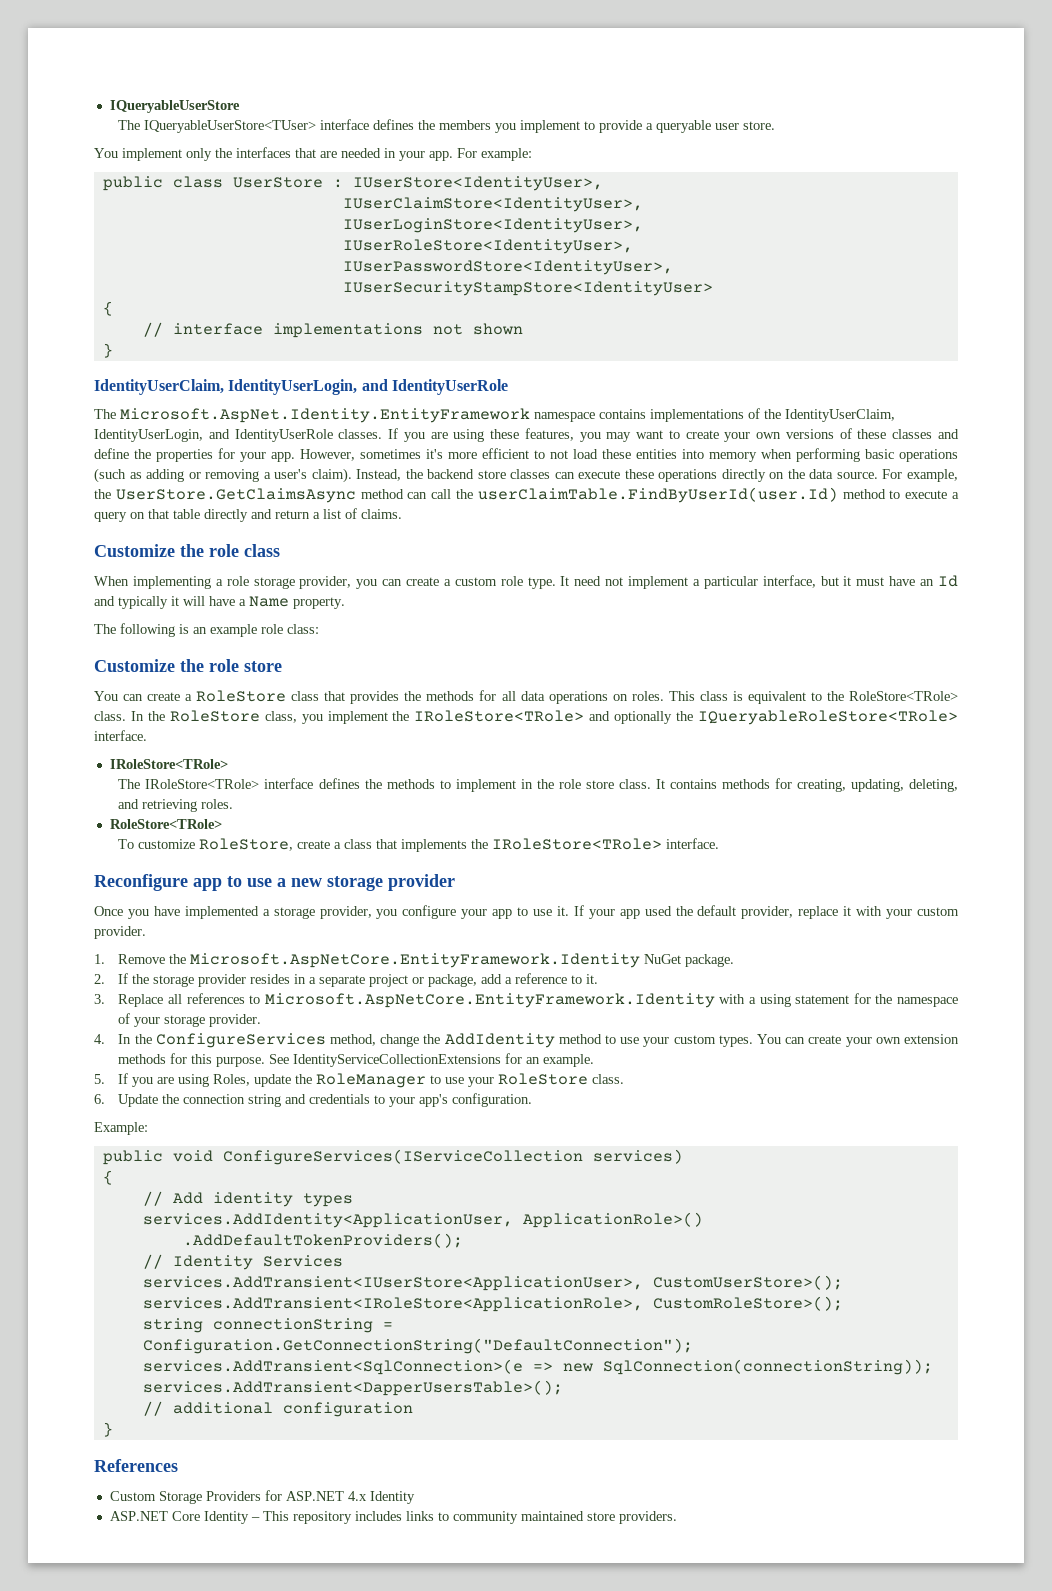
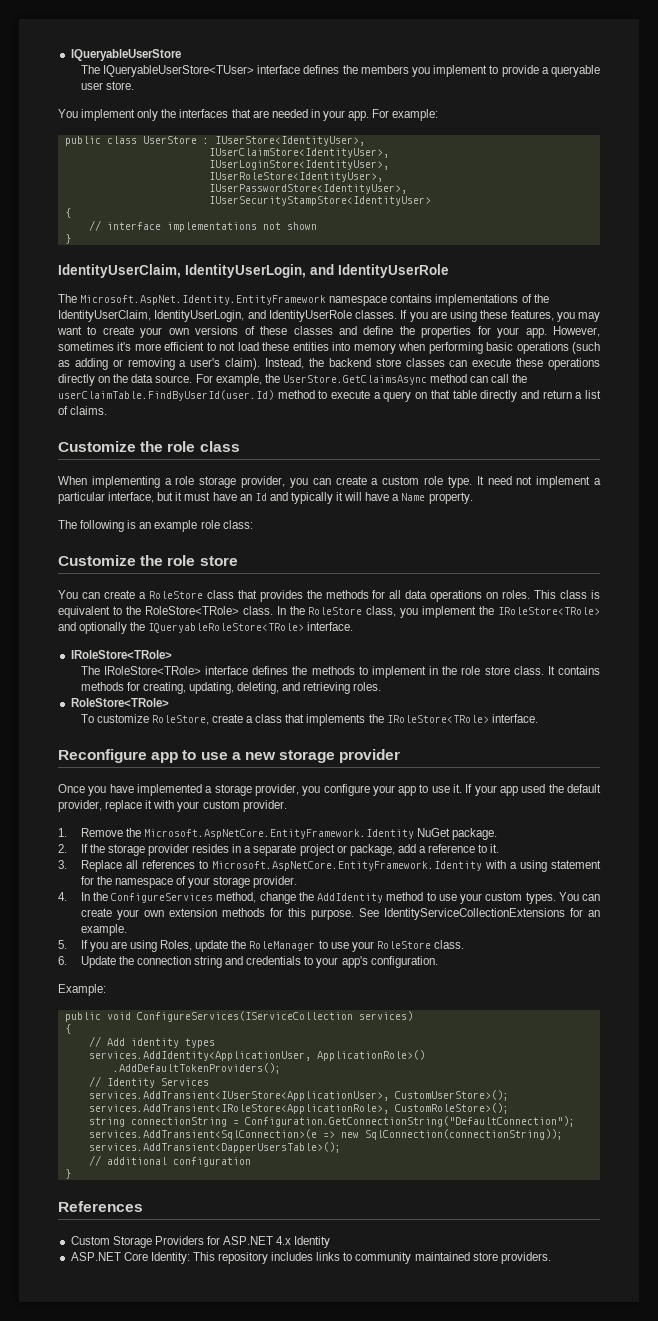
- ASP.NET Core Identity – This repository includes links to community maintained store providers.
+ ASP.NET Core Identity: This repository includes links to community maintained store providers.

